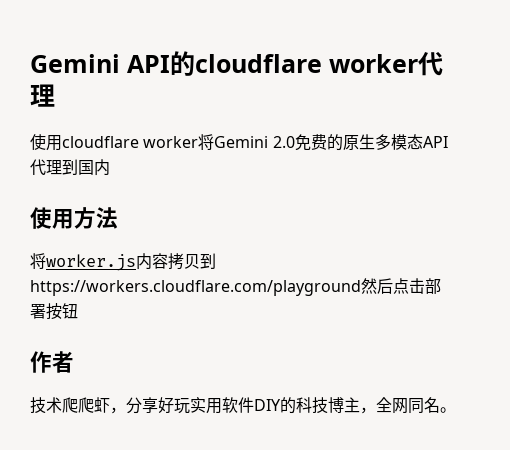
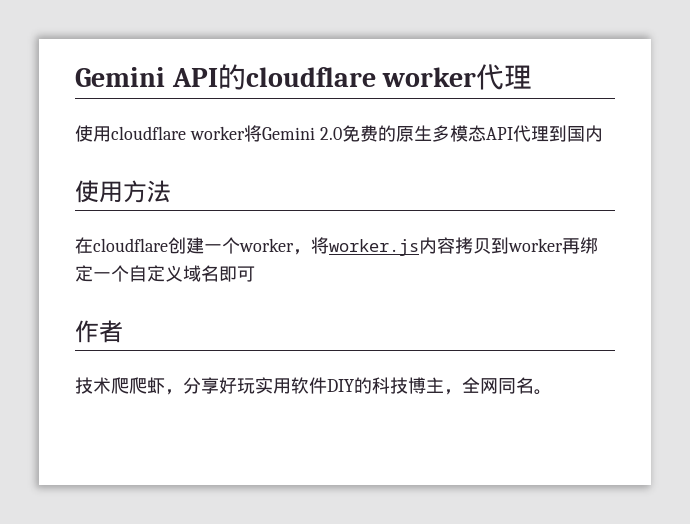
- 将worker.js内容拷贝到https://workers.cloudflare.com/playground然后点击部署按钮
+ 在cloudflare创建一个worker，将worker.js内容拷贝到worker再绑定一个自定义域名即可

